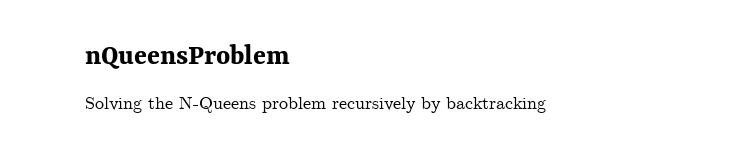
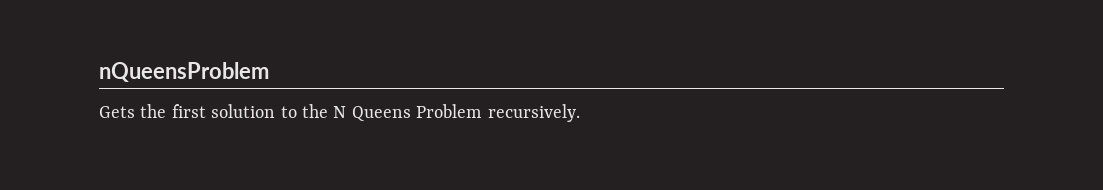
- Solving the N-Queens problem recursively by backtracking
+ Gets the first solution to the N Queens Problem recursively.

